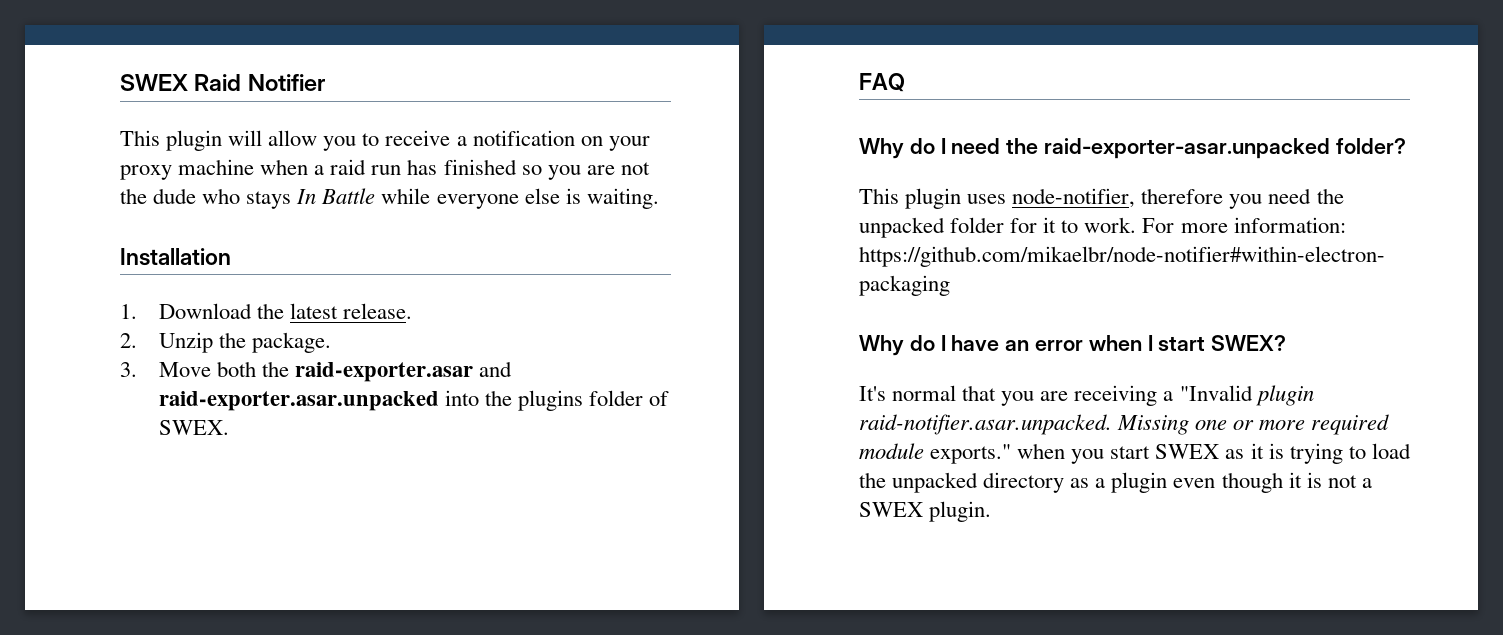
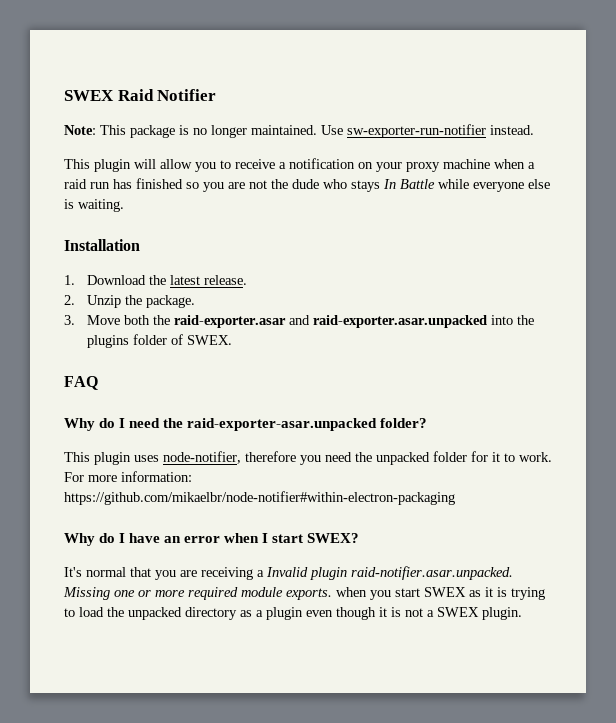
+ Note: This package is no longer maintained. Use sw-exporter-run-notifier instead.
- It's normal that you are receiving a "Invalid plugin raid-notifier.asar.unpacked. Missing one or more required module exports." when you start SWEX as it is trying to load the unpacked directory as a plugin even though it is not a SWEX plugin.
+ It's normal that you are receiving a Invalid plugin raid-notifier.asar.unpacked. Missing one or more required module exports. when you start SWEX as it is trying to load the unpacked directory as a plugin even though it is not a SWEX plugin.

